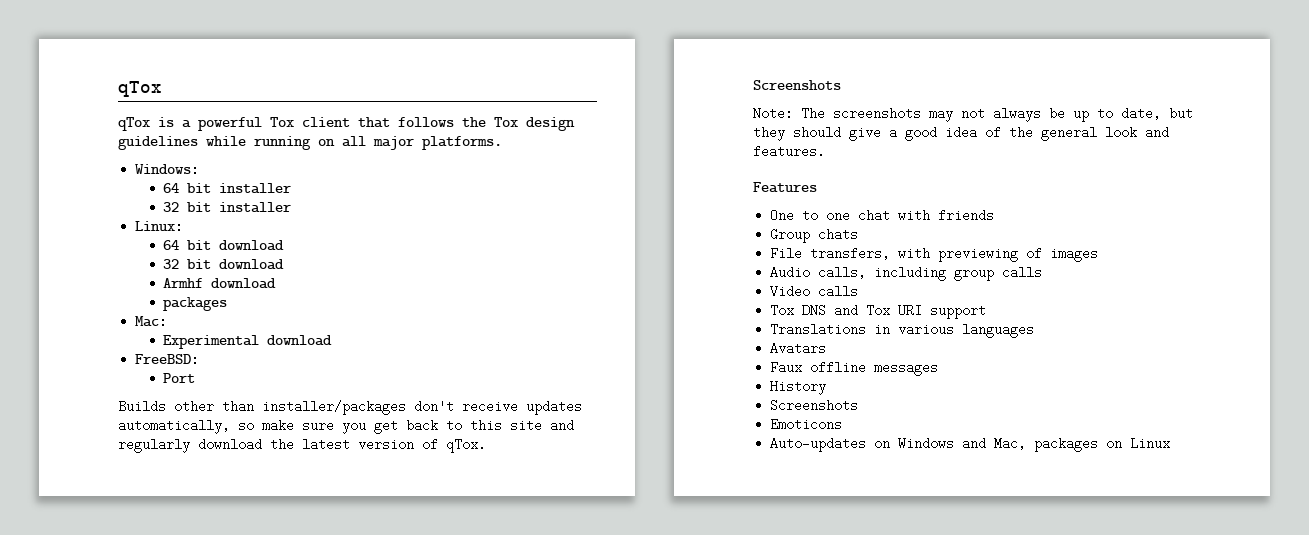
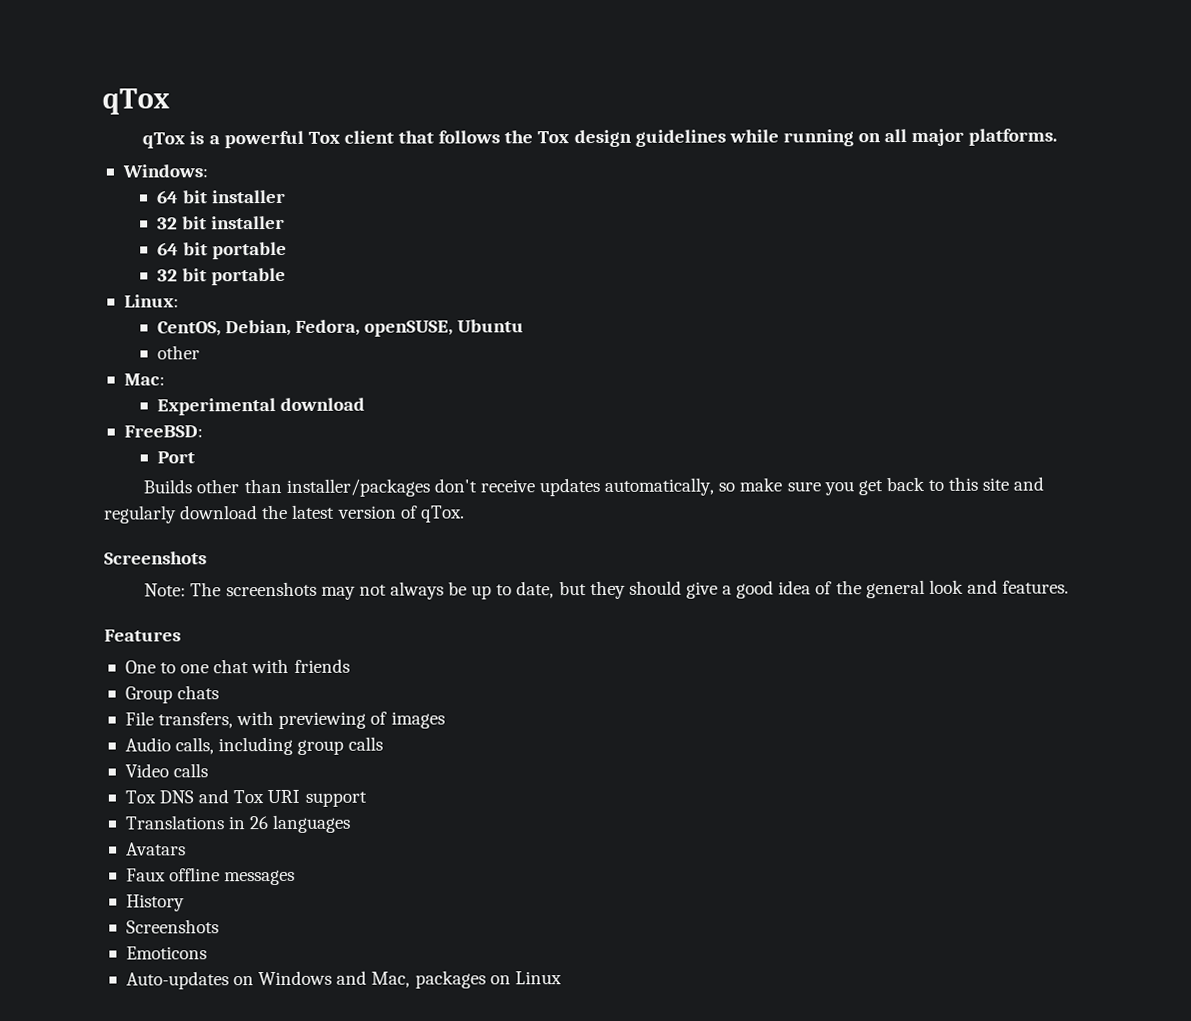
+ 64 bit portable
+ 32 bit portable
  Linux:
- 64 bit download
- 32 bit download
- Armhf download
- packages
+ CentOS, Debian, Fedora, openSUSE, Ubuntu
+ other
- Translations in various languages
+ Translations in 26 languages

